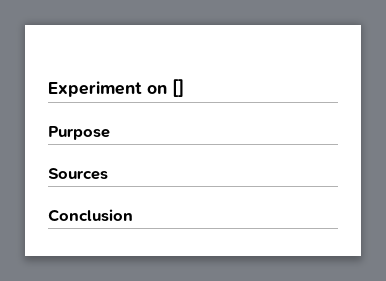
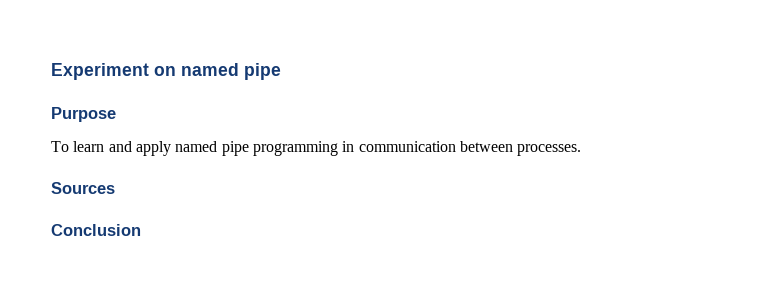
- Experiment on []
+ Experiment on named pipe
+ To learn and apply named pipe programming in communication between processes.

